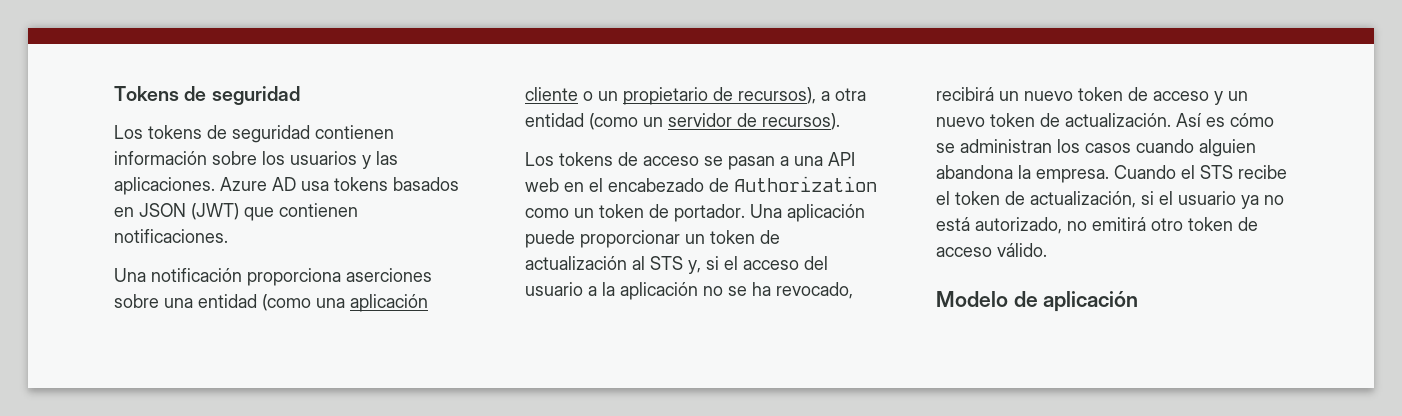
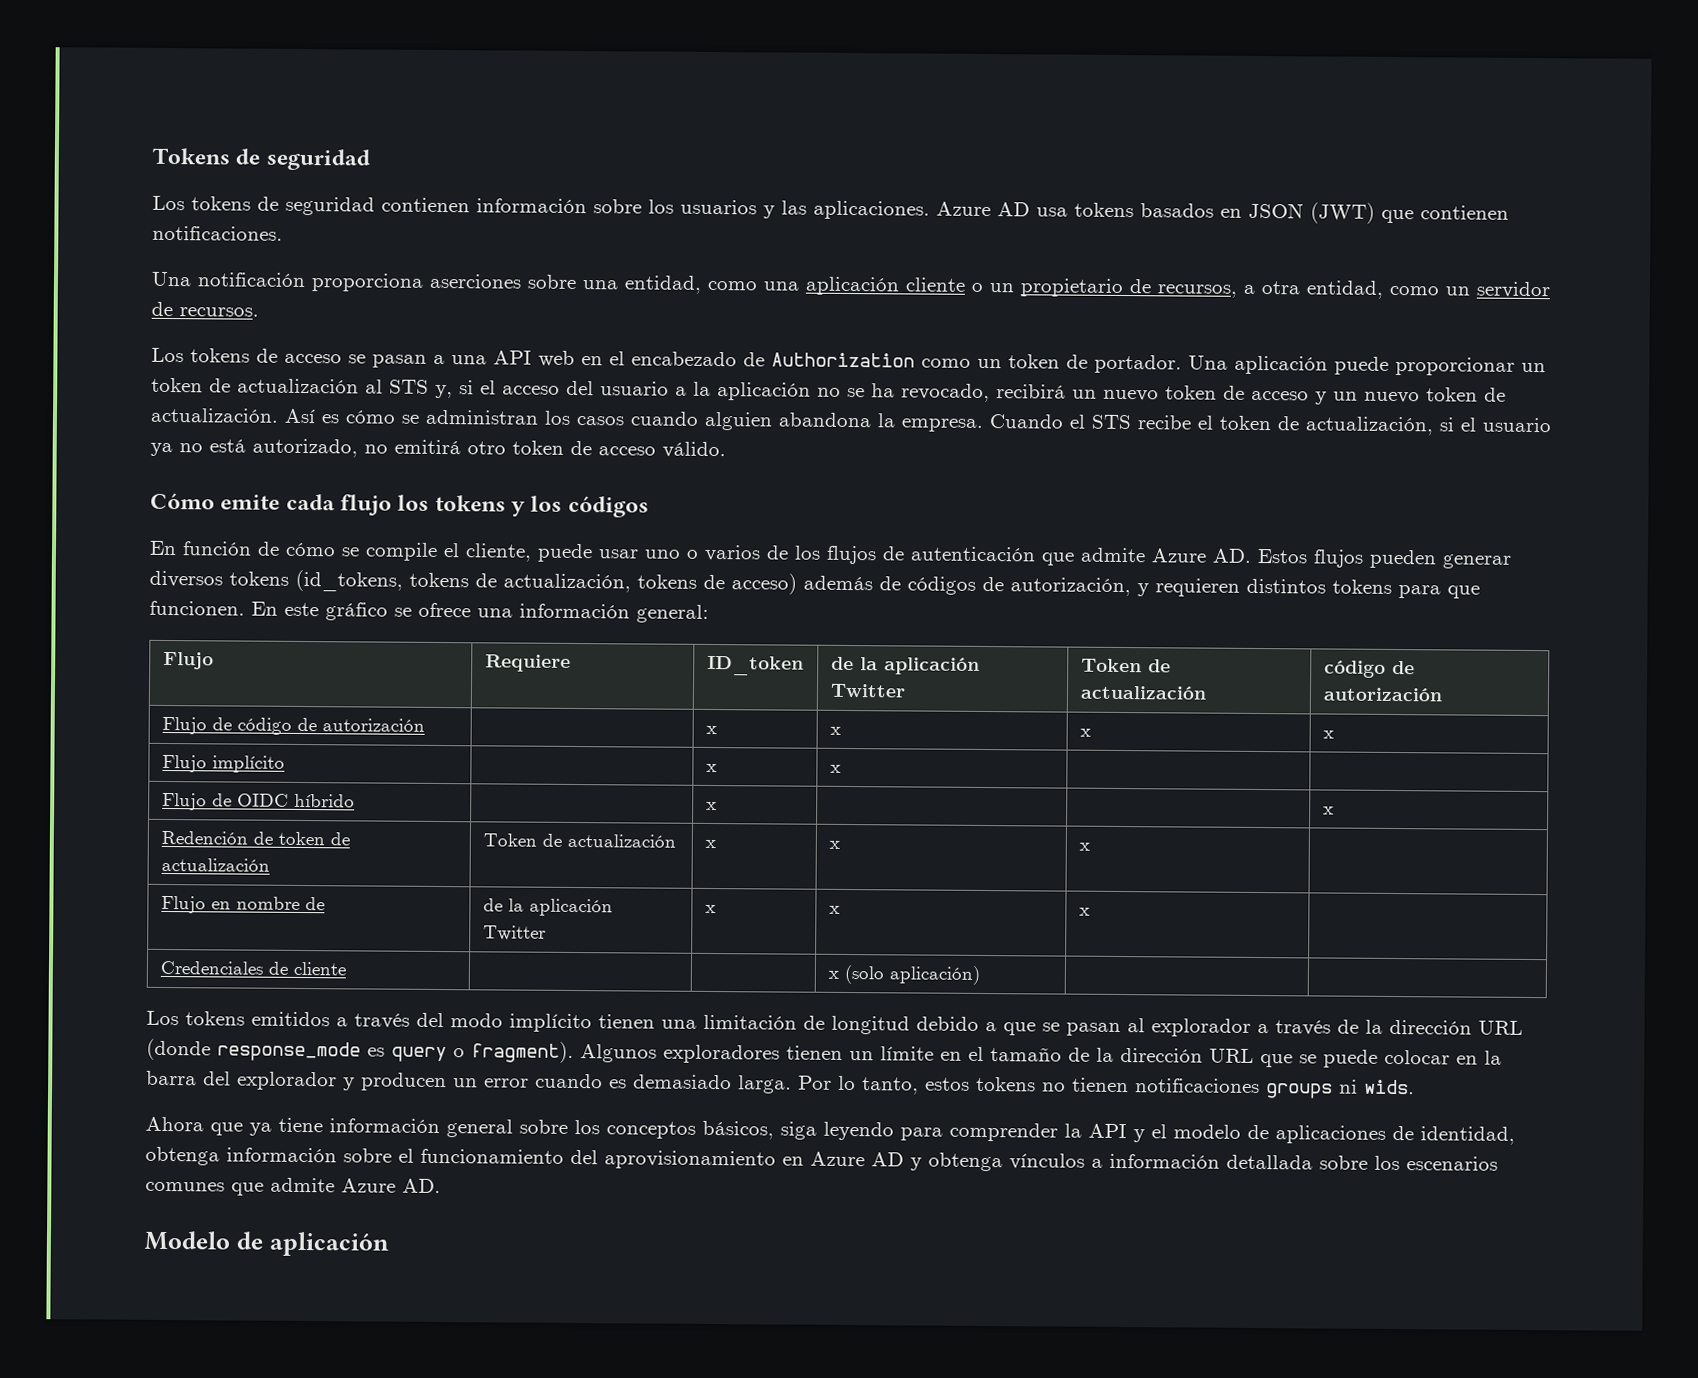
- Una notificación proporciona aserciones sobre una entidad (como una aplicación cliente o un propietario de recursos), a otra entidad (como un servidor de recursos).
+ Una notificación proporciona aserciones sobre una entidad, como una aplicación cliente o un propietario de recursos, a otra entidad, como un servidor de recursos.
+ Cómo emite cada flujo los tokens y los códigos
+ En función de cómo se compile el cliente, puede usar uno o varios de los flujos de autenticación que admite Azure AD. Estos flujos pueden generar diversos tokens (id_tokens, tokens de actualización, tokens de acceso) además de códigos de autorización, y requieren distintos tokens para que funcionen. En este gráfico se ofrece una información general:
+ Flujo | Requiere | ID_token | de la aplicación Twitter | Token de actualización | código de autorización
+ Flujo de código de autorización | | x | x | x | x
+ Flujo implícito | | x | x | |
+ Flujo de OIDC híbrido | | x | | | x
+ Redención de token de actualización | Token de actualización | x | x | x |
+ Flujo en nombre de | de la aplicación Twitter | x | x | x |
+ Credenciales de cliente | | | x (solo aplicación) | |
+ Los tokens emitidos a través del modo implícito tienen una limitación de longitud debido a que se pasan al explorador a través de la dirección URL (donde response_mode es query o fragment). Algunos exploradores tienen un límite en el tamaño de la dirección URL que se puede colocar en la barra del explorador y producen un error cuando es demasiado larga. Por lo tanto, estos tokens no tienen notificaciones groups ni wids.
+ Ahora que ya tiene información general sobre los conceptos básicos, siga leyendo para comprender la API y el modelo de aplicaciones de identidad, obtenga información sobre el funcionamiento del aprovisionamiento en Azure AD y obtenga vínculos a información detallada sobre los escenarios comunes que admite Azure AD.

